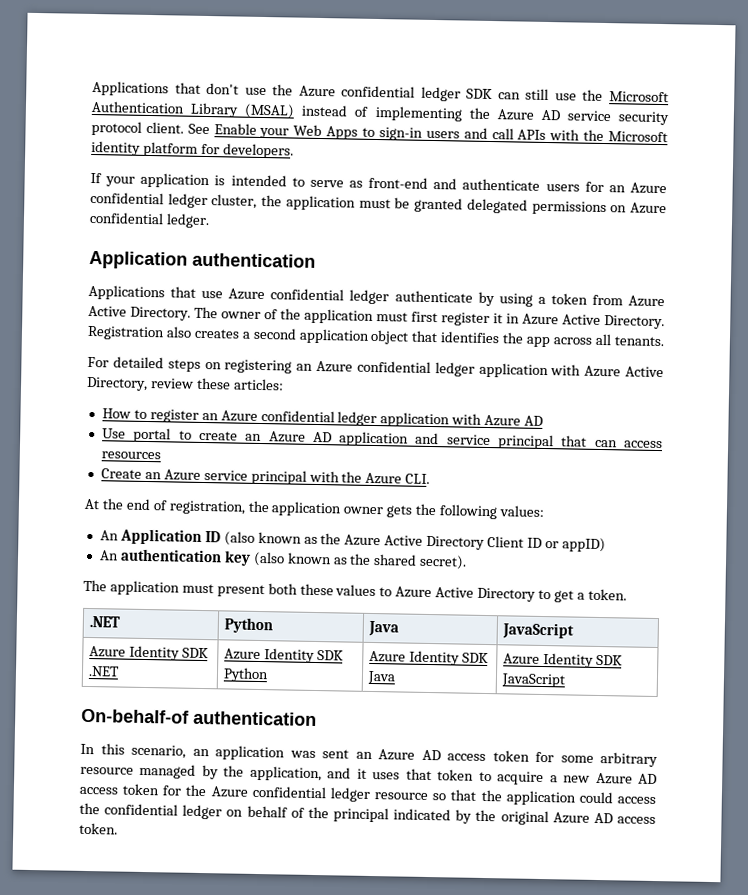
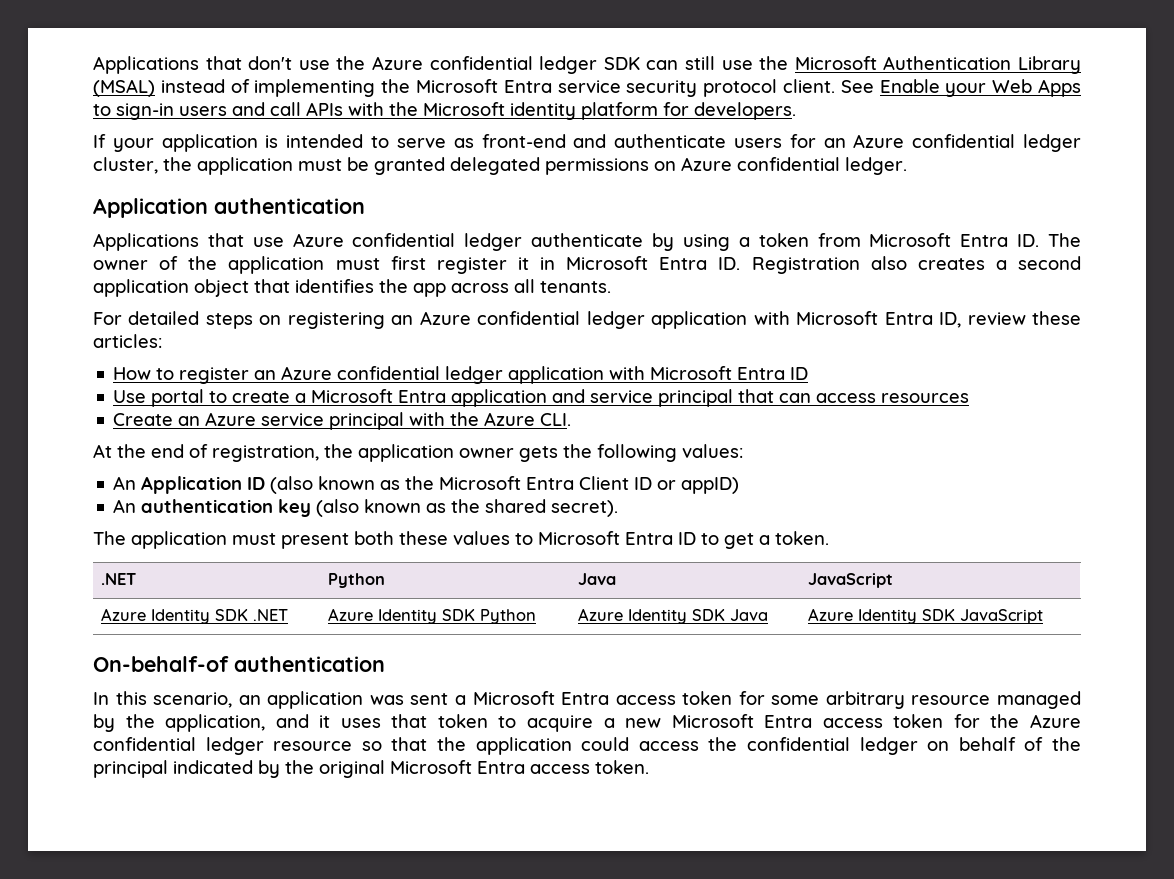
- Applications that don't use the Azure confidential ledger SDK can still use the Microsoft Authentication Library (MSAL) instead of implementing the Azure AD service security protocol client.
+ Applications that don't use the Azure confidential ledger SDK can still use the Microsoft Authentication Library (MSAL) instead of implementing the Microsoft Entra service security protocol client.
- Applications that use Azure confidential ledger authenticate by using a token from Azure Active Directory. The owner of the application must first register it in Azure Active Directory. Registration also creates a second application object that identifies the app across all tenants.
+ Applications that use Azure confidential ledger authenticate by using a token from Microsoft Entra ID. The owner of the application must first register it in Microsoft Entra ID. Registration also creates a second application object that identifies the app across all tenants.
- For detailed steps on registering an Azure confidential ledger application with Azure Active Directory, review these articles:
+ For detailed steps on registering an Azure confidential ledger application with Microsoft Entra ID, review these articles:
- How to register an Azure confidential ledger application with Azure AD
+ How to register an Azure confidential ledger application with Microsoft Entra ID
- Use portal to create an Azure AD application and service principal that can access resources
+ Use portal to create a Microsoft Entra application and service principal that can access resources
- An Application ID (also known as the Azure Active Directory Client ID or appID)
+ An Application ID (also known as the Microsoft Entra Client ID or appID)
- The application must present both these values to Azure Active Directory to get a token.
+ The application must present both these values to Microsoft Entra ID to get a token.
- In this scenario, an application was sent an Azure AD access token for some arbitrary resource managed by the application, and it uses that token to acquire a new Azure AD access token for the Azure confidential ledger resource so that the application could access the confidential ledger on behalf of the principal indicated by the original Azure AD access token.
+ In this scenario, an application was sent a Microsoft Entra access token for some arbitrary resource managed by the application, and it uses that token to acquire a new Microsoft Entra access token for the Azure confidential ledger resource so that the application could access the confidential ledger on behalf of the principal indicated by the original Microsoft Entra access token.

